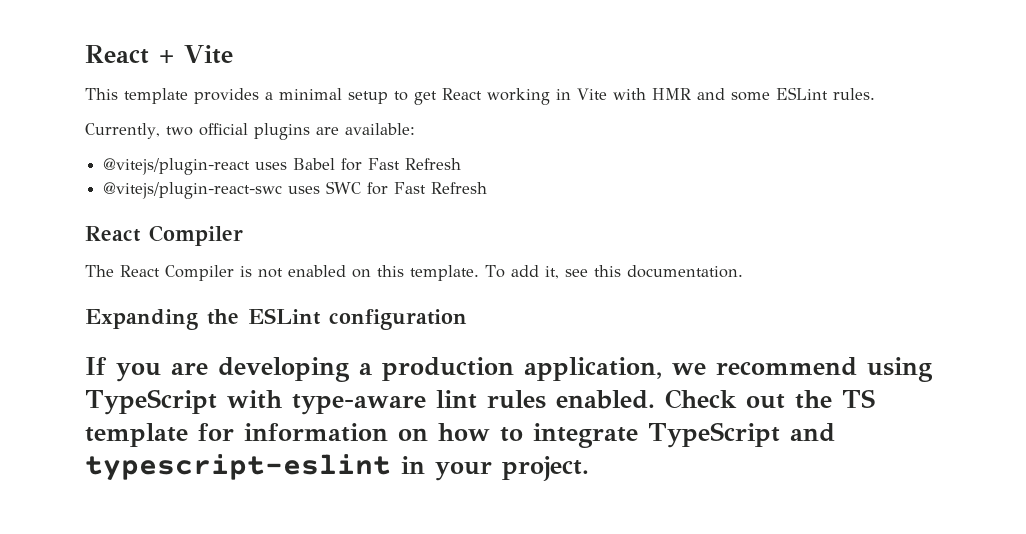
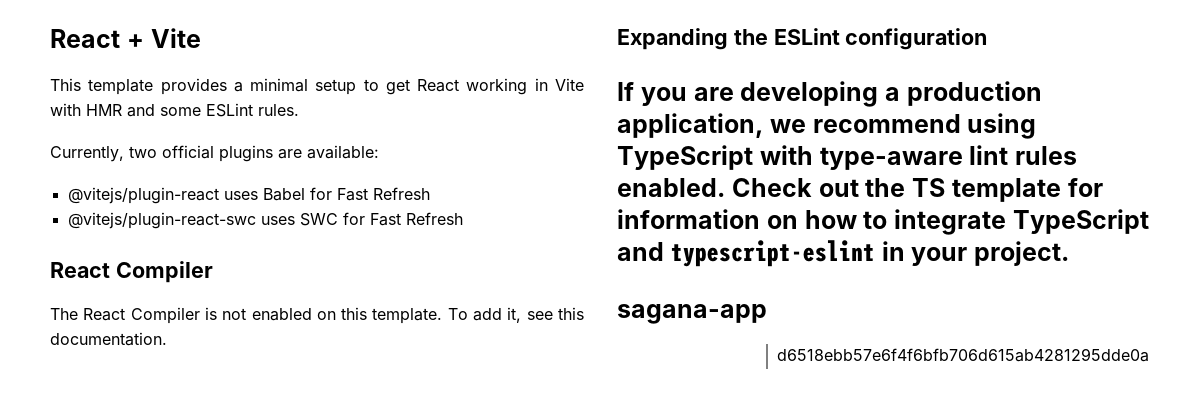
+ sagana-app
+ d6518ebb57e6f4f6bfb706d615ab4281295dde0a

